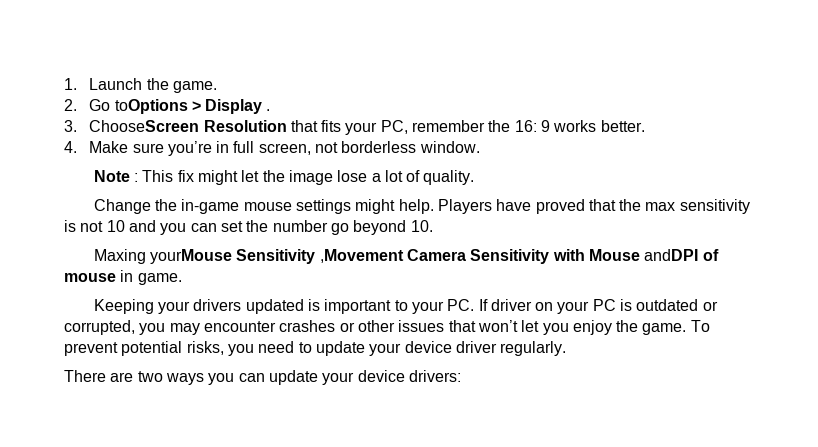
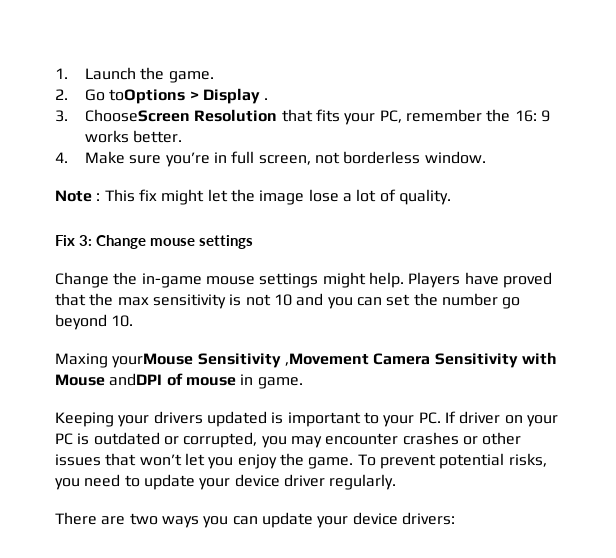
+ Fix 3: Change mouse settings

